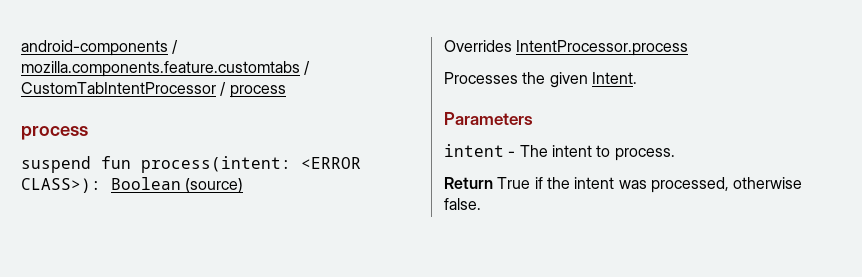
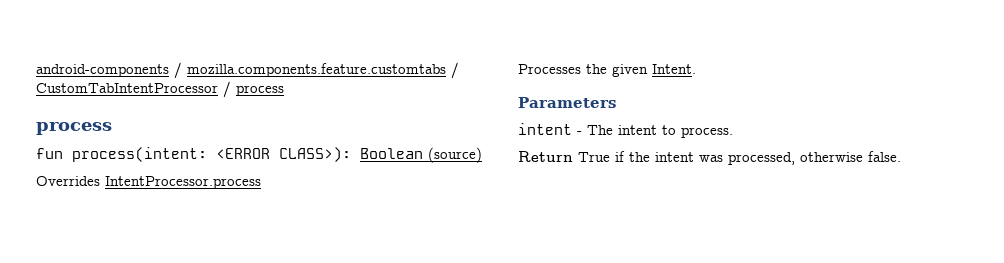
- suspend fun process(intent: <ERROR CLASS>): Boolean (source)
+ fun process(intent: <ERROR CLASS>): Boolean (source)

